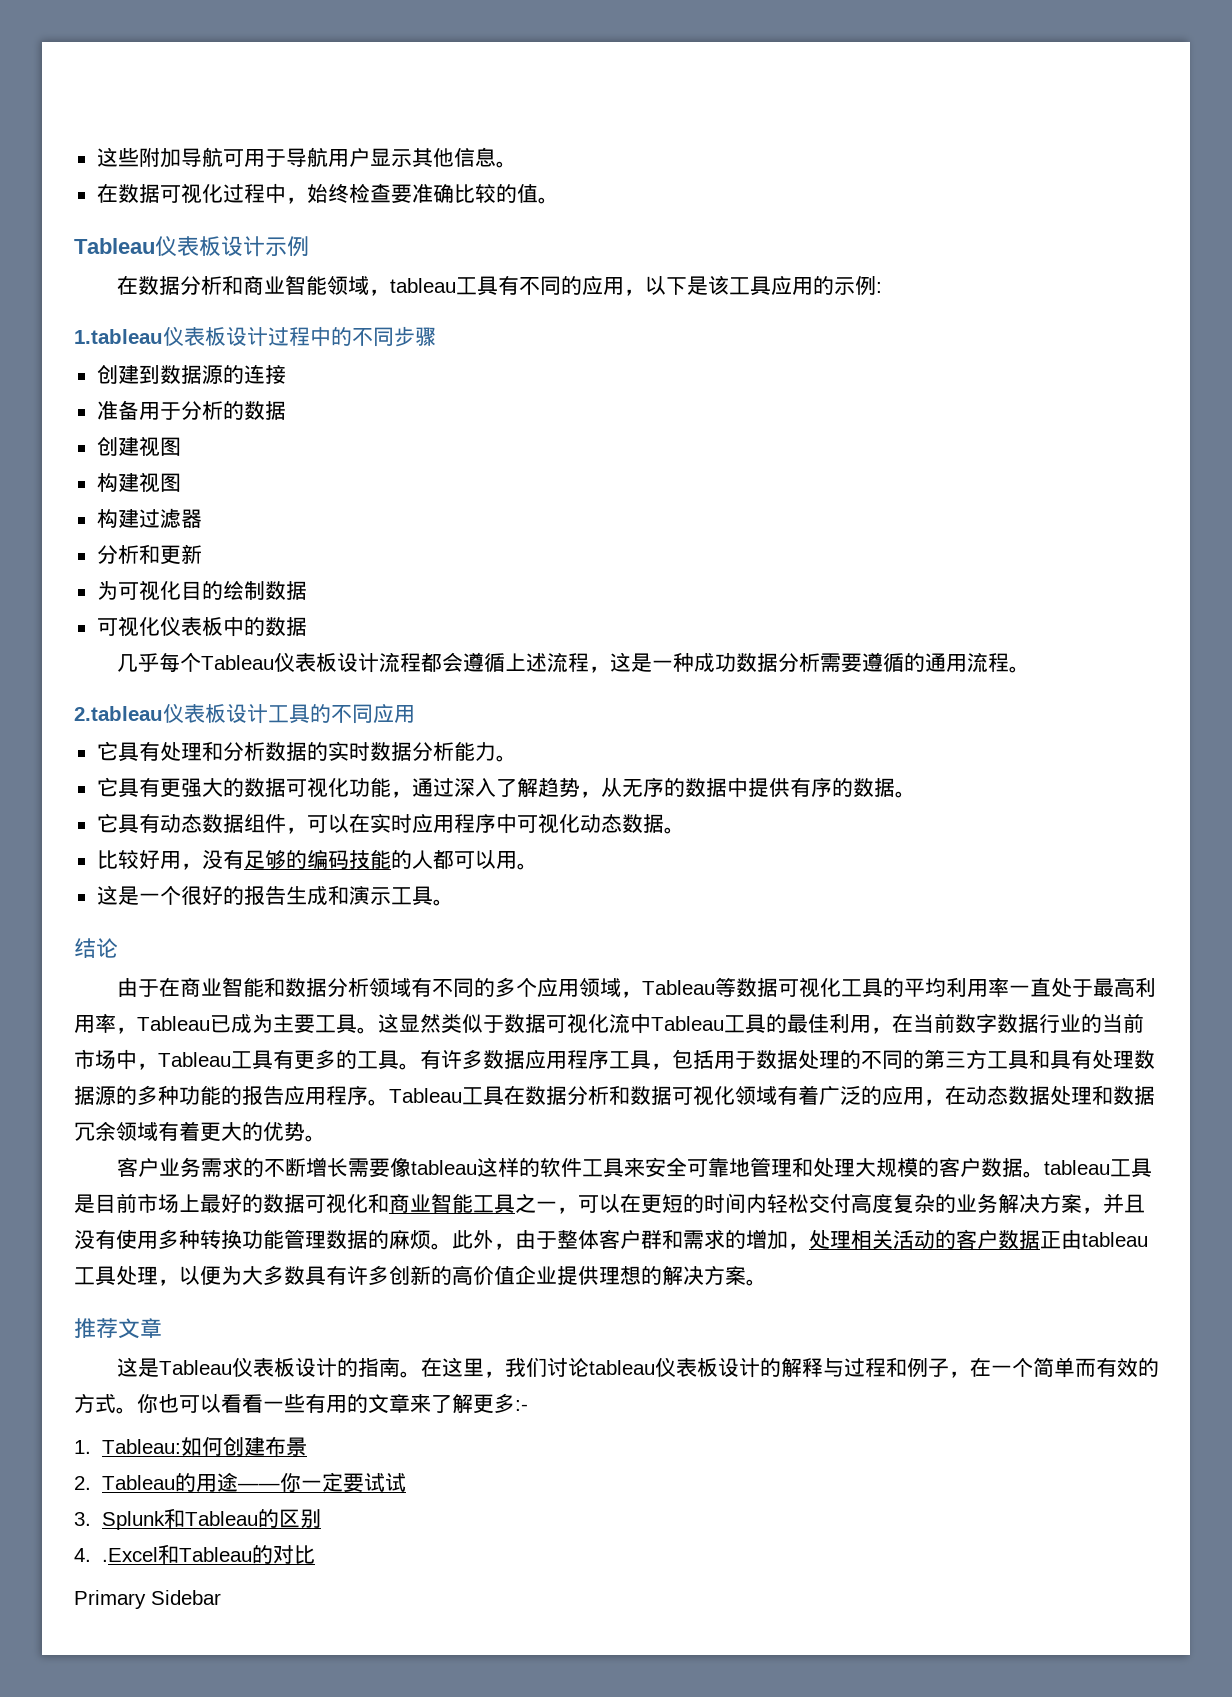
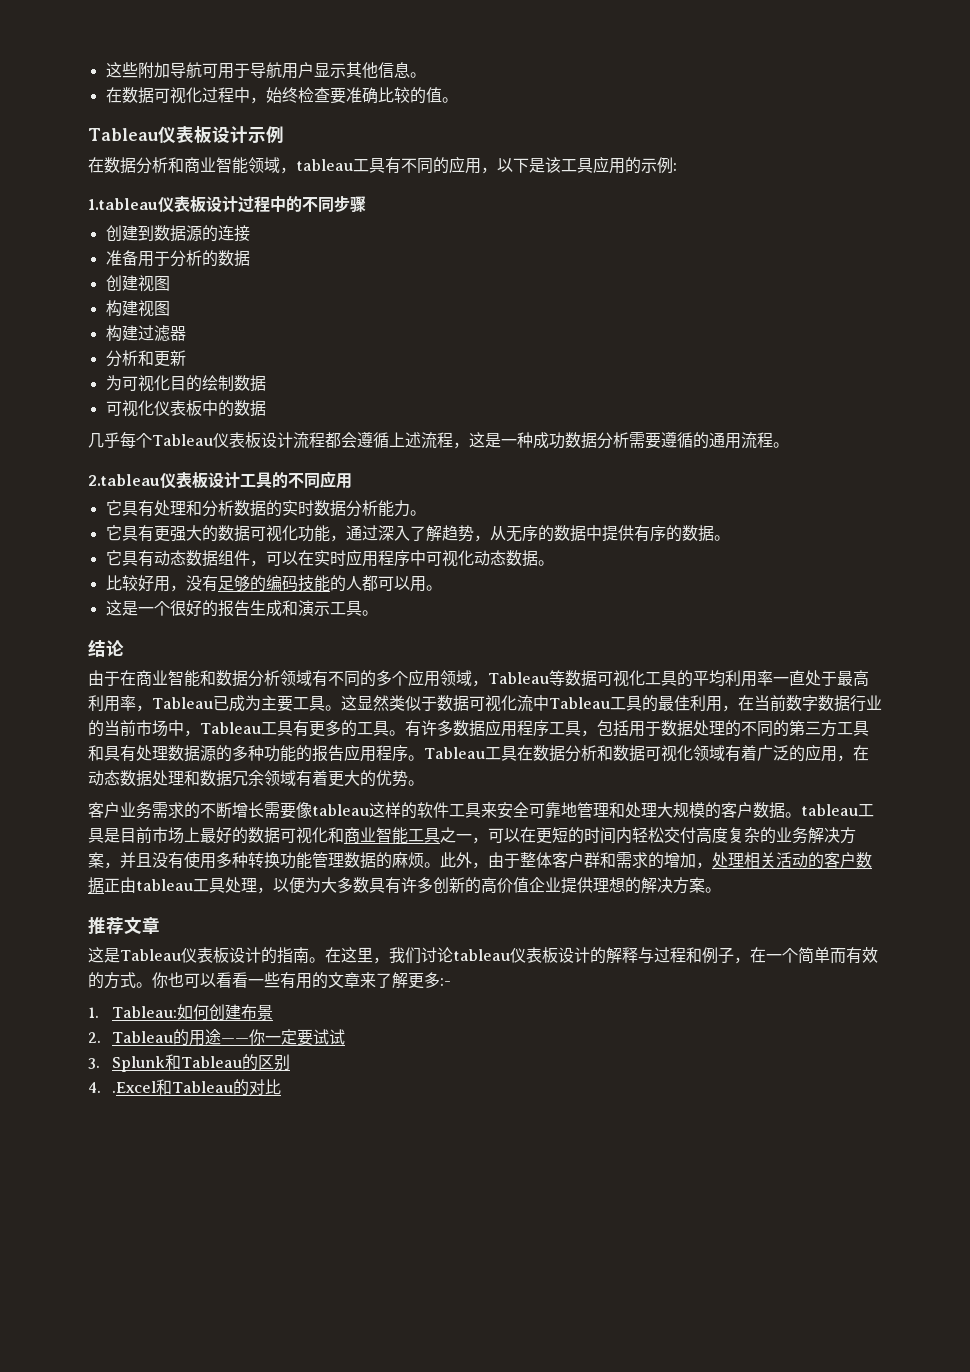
- Primary Sidebar

